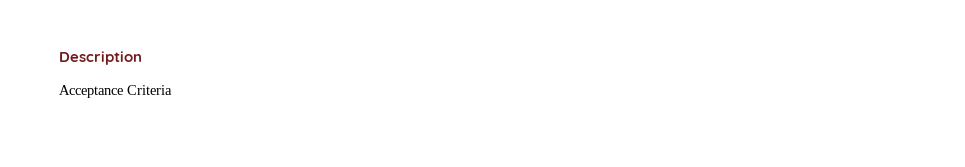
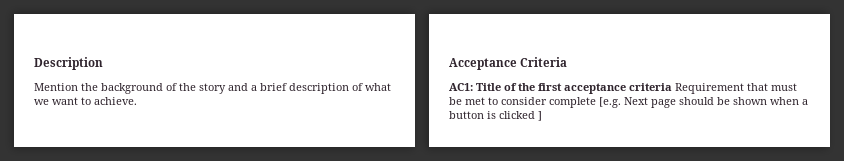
+ Mention the background of the story and a brief description of what we want to achieve.
  Acceptance Criteria
+ AC1: Title of the first acceptance criteria Requirement that must be met to consider complete [e.g. Next page should be shown when a button is clicked ]

